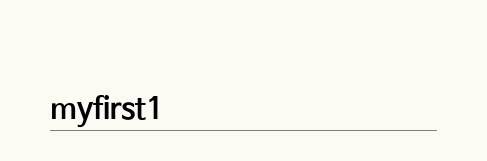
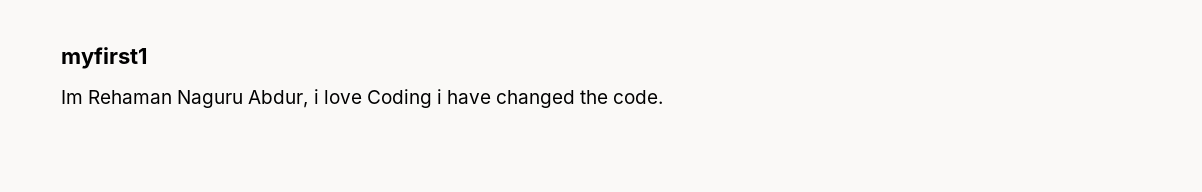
+ Im Rehaman Naguru Abdur, i love Coding i have changed the code.

